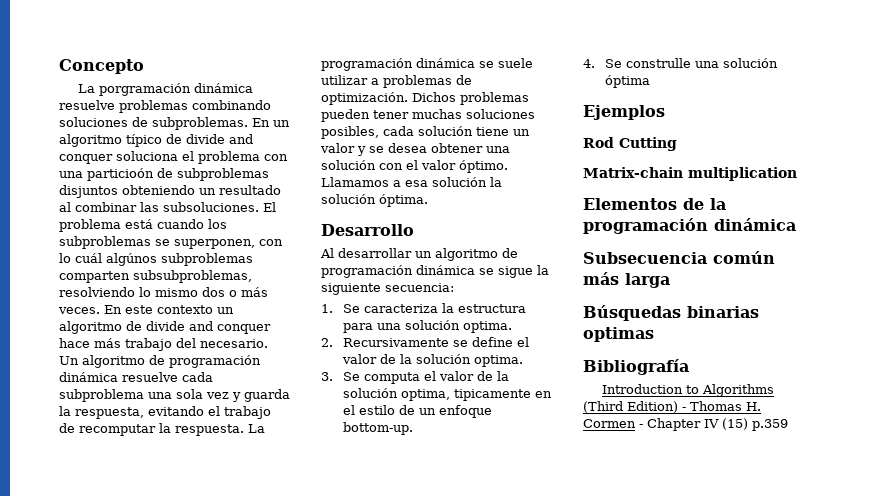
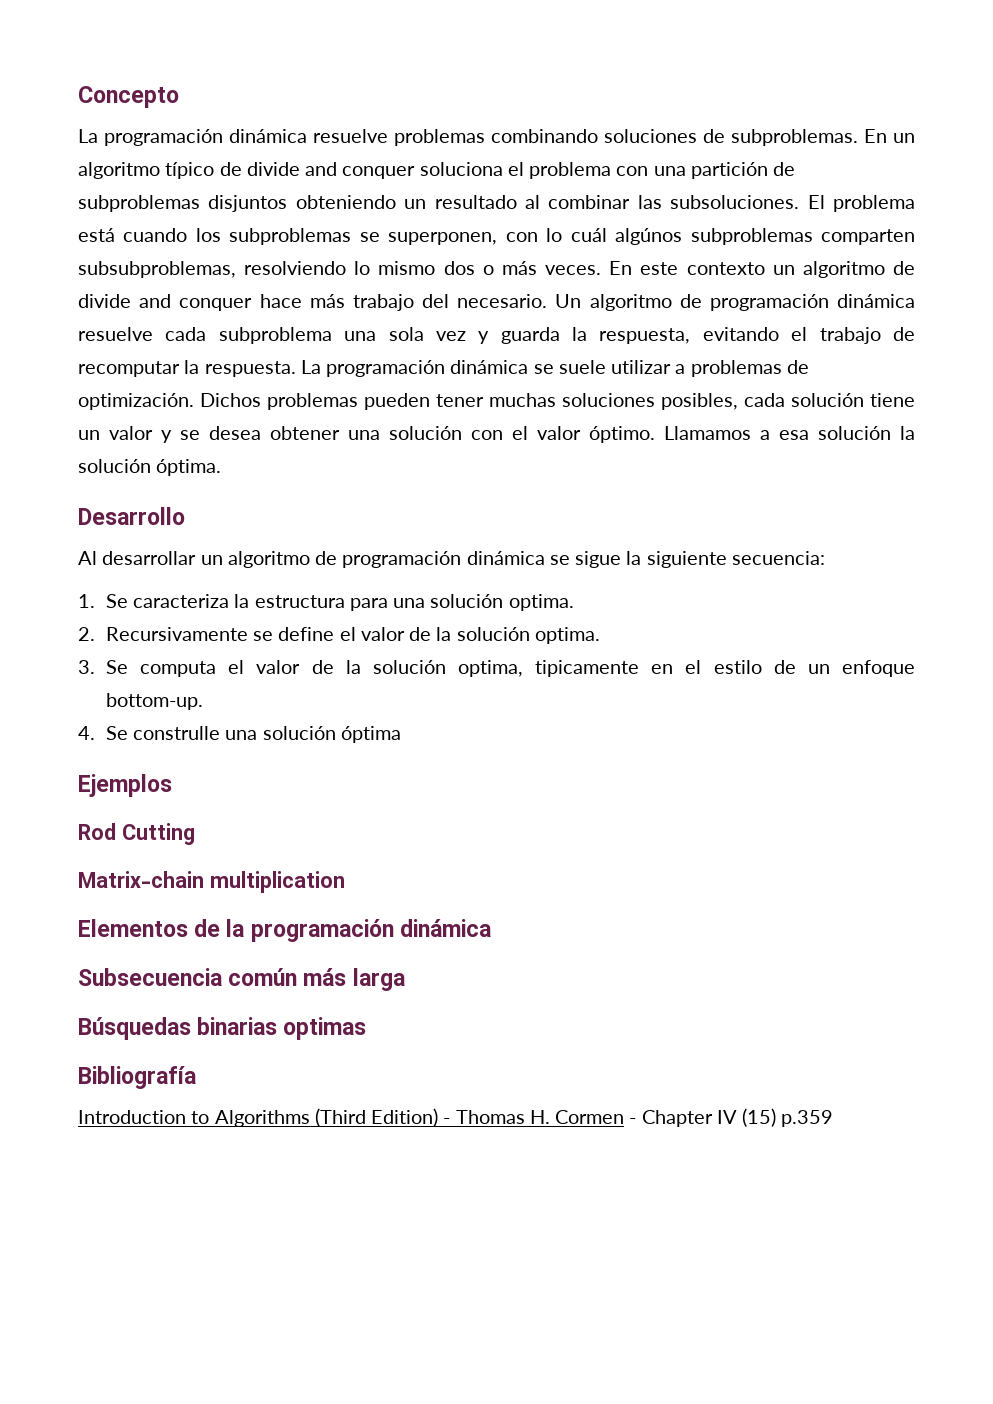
- La porgramación dinámica resuelve problemas combinando soluciones de subproblemas.
+ La programación dinámica resuelve problemas combinando soluciones de subproblemas.
- En un algoritmo típico de divide and conquer soluciona el problema con una particioón de subproblemas disjuntos obteniendo un resultado al combinar las subsoluciones.
+ En un algoritmo típico de divide and conquer soluciona el problema con una partición de subproblemas disjuntos obteniendo un resultado al combinar las subsoluciones.

